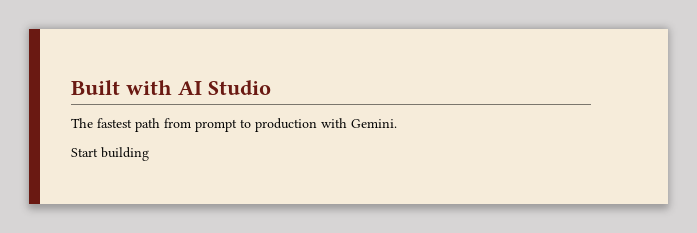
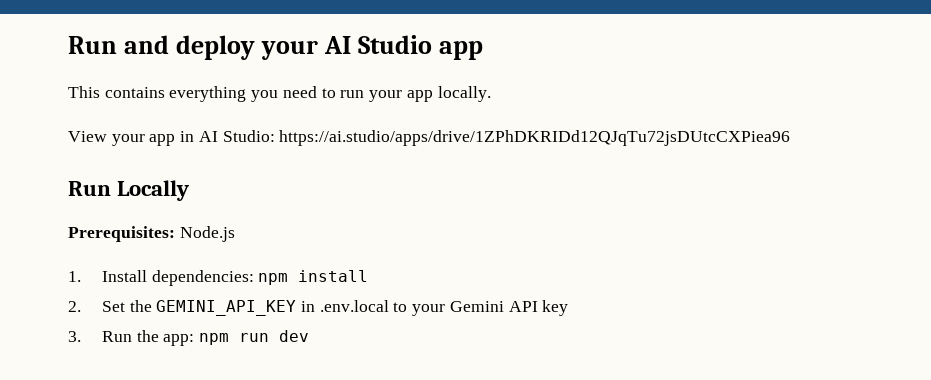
- Built with AI Studio
- The fastest path from prompt to production with Gemini.
- Start building
+ Run and deploy your AI Studio app
+ This contains everything you need to run your app locally.
+ View your app in AI Studio: https://ai.studio/apps/drive/1ZPhDKRIDd12QJqTu72jsDUtcCXPiea96
+ Run Locally
+ Prerequisites: Node.js
+ 1. Install dependencies: npm install
+ 2. Set the GEMINI_API_KEY in .env.local to your Gemini API key
+ 3. Run the app: npm run dev

